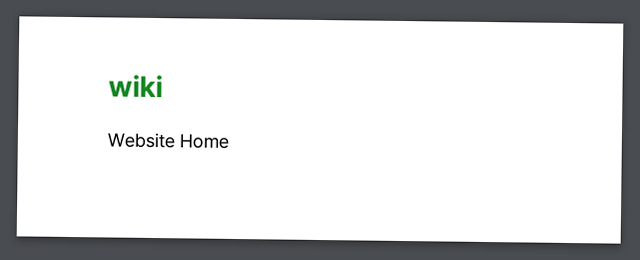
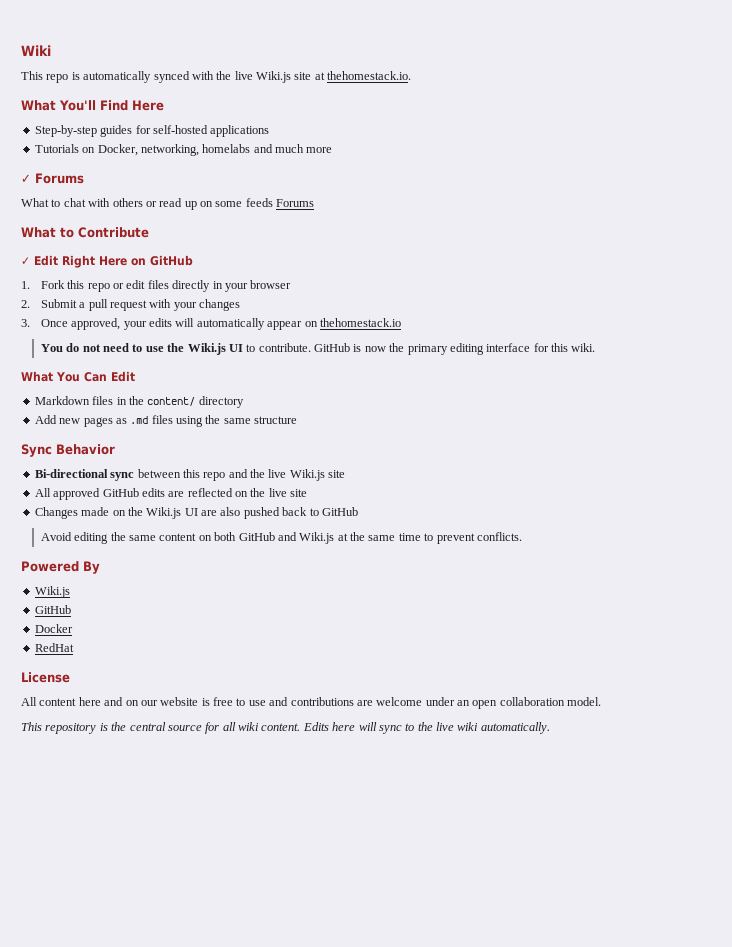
- wiki
- Website Home
+ Wiki
+ This repo is automatically synced with the live Wiki.js site at thehomestack.io.
+ What You'll Find Here
+ Step-by-step guides for self-hosted applications
+ Tutorials on Docker, networking, homelabs and much more
+ ✓ Forums
+ What to chat with others or read up on some feeds Forums
+ What to Contribute
+ ✓ Edit Right Here on GitHub
+ 1. Fork this repo or edit files directly in your browser
+ 2. Submit a pull request with your changes
+ 3. Once approved, your edits will automatically appear on thehomestack.io
+ You do not need to use the Wiki.js UI to contribute. GitHub is now the primary editing interface for this wiki.
+ What You Can Edit
+ Markdown files in the content/ directory
+ Add new pages as .md files using the same structure
+ Sync Behavior
+ Bi-directional sync between this repo and the live Wiki.js site
+ All approved GitHub edits are reflected on the live site
+ Changes made on the Wiki.js UI are also pushed back to GitHub
+ Avoid editing the same content on both GitHub and Wiki.js at the same time to prevent conflicts.
+ Powered By
+ Wiki.js
+ GitHub
+ Docker
+ RedHat
+ License
+ All content here and on our website is free to use and contributions are welcome under an open collaboration model.
+ This repository is the central source for all wiki content. Edits here will sync to the live wiki automatically.

